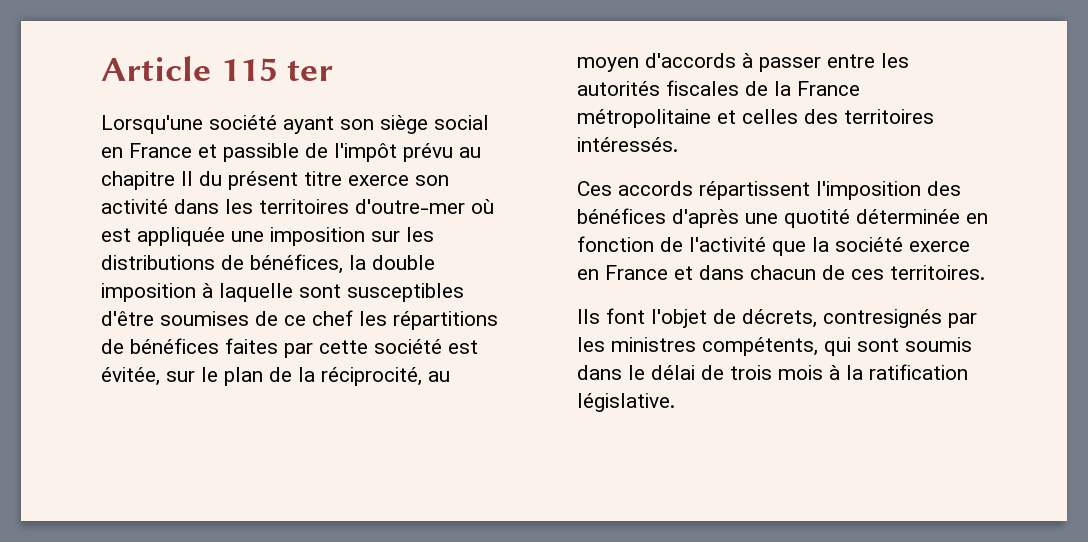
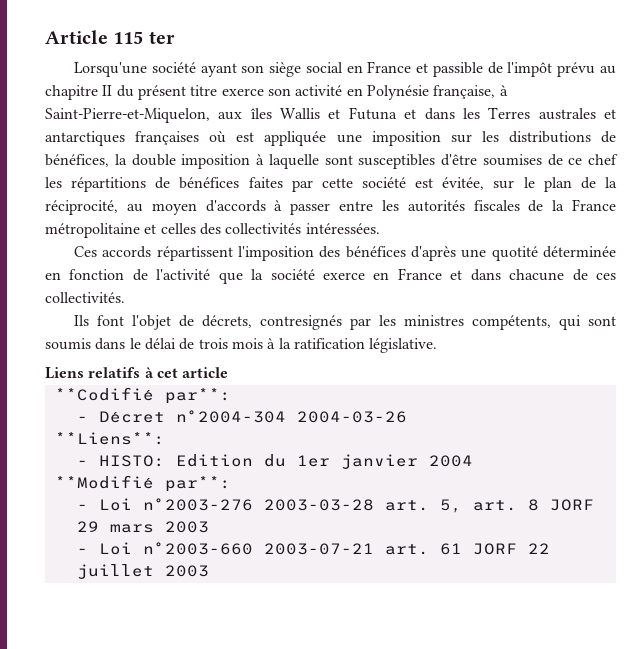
- Lorsqu'une société ayant son siège social en France et passible de l'impôt prévu au chapitre II du présent titre exerce son activité dans les territoires d'outre-mer où est appliquée une imposition sur les distributions de bénéfices, la double imposition à laquelle sont susceptibles d'être soumises de ce chef les répartitions de bénéfices faites par cette société est évitée, sur le plan de la réciprocité, au moyen d'accords à passer entre les autorités fiscales de la France métropolitaine et celles des territoires intéressés.
+ Lorsqu'une société ayant son siège social en France et passible de l'impôt prévu au chapitre II du présent titre exerce son activité en Polynésie française, à Saint-Pierre-et-Miquelon, aux îles Wallis et Futuna et dans les Terres australes et antarctiques françaises où est appliquée une imposition sur les distributions de bénéfices, la double imposition à laquelle sont susceptibles d'être soumises de ce chef les répartitions de bénéfices faites par cette société est évitée, sur le plan de la réciprocité, au moyen d'accords à passer entre les autorités fiscales de la France métropolitaine et celles des collectivités intéressées.
- Ces accords répartissent l'imposition des bénéfices d'après une quotité déterminée en fonction de l'activité que la société exerce en France et dans chacun de ces territoires.
+ Ces accords répartissent l'imposition des bénéfices d'après une quotité déterminée en fonction de l'activité que la société exerce en France et dans chacune de ces collectivités.
+ Liens relatifs à cet article
+ **Codifié par**:
+ - Décret n°2004-304 2004-03-26
+ **Liens**:
+ - HISTO: Edition du 1er janvier 2004
+ **Modifié par**:
+ - Loi n°2003-276 2003-03-28 art. 5, art. 8 JORF 29 mars 2003
+ - Loi n°2003-660 2003-07-21 art. 61 JORF 22 juillet 2003

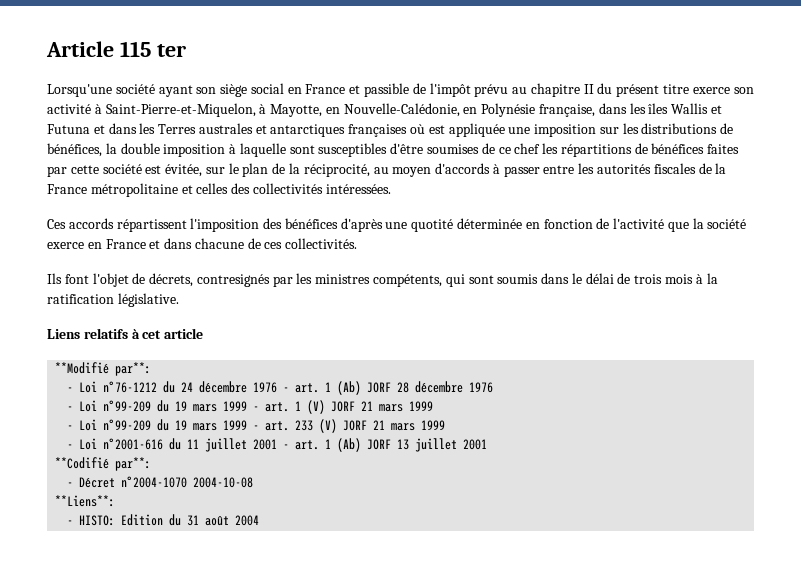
- Lorsqu'une société ayant son siège social en France et passible de l'impôt prévu au chapitre II du présent titre exerce son activité en Polynésie française, à Saint-Pierre-et-Miquelon, aux îles Wallis et Futuna et dans les Terres australes et antarctiques françaises où est appliquée une imposition sur les distributions de bénéfices, la double imposition à laquelle sont susceptibles d'être soumises de ce chef les répartitions de bénéfices faites par cette société est évitée, sur le plan de la réciprocité, au moyen d'accords à passer entre les autorités fiscales de la France métropolitaine et celles des collectivités intéressées.
+ Lorsqu'une société ayant son siège social en France et passible de l'impôt prévu au chapitre II du présent titre exerce son activité à Saint-Pierre-et-Miquelon, à Mayotte, en Nouvelle-Calédonie, en Polynésie française, dans les îles Wallis et Futuna et dans les Terres australes et antarctiques françaises où est appliquée une imposition sur les distributions de bénéfices, la double imposition à laquelle sont susceptibles d'être soumises de ce chef les répartitions de bénéfices faites par cette société est évitée, sur le plan de la réciprocité, au moyen d'accords à passer entre les autorités fiscales de la France métropolitaine et celles des collectivités intéressées.
+ **Modifié par**:
+ - Loi n°76-1212 du 24 décembre 1976 - art. 1 (Ab) JORF 28 décembre 1976
+ - Loi n°99-209 du 19 mars 1999 - art. 1 (V) JORF 21 mars 1999
+ - Loi n°99-209 du 19 mars 1999 - art. 233 (V) JORF 21 mars 1999
+ - Loi n°2001-616 du 11 juillet 2001 - art. 1 (Ab) JORF 13 juillet 2001
- - Décret n°2004-304 2004-03-26
+ - Décret n°2004-1070 2004-10-08
- - HISTO: Edition du 1er janvier 2004
+ - HISTO: Edition du 31 août 2004
- **Modifié par**:
- - Loi n°2003-276 2003-03-28 art. 5, art. 8 JORF 29 mars 2003
- - Loi n°2003-660 2003-07-21 art. 61 JORF 22 juillet 2003

